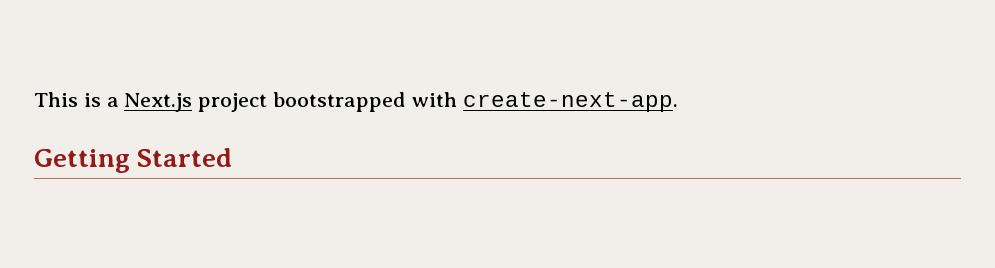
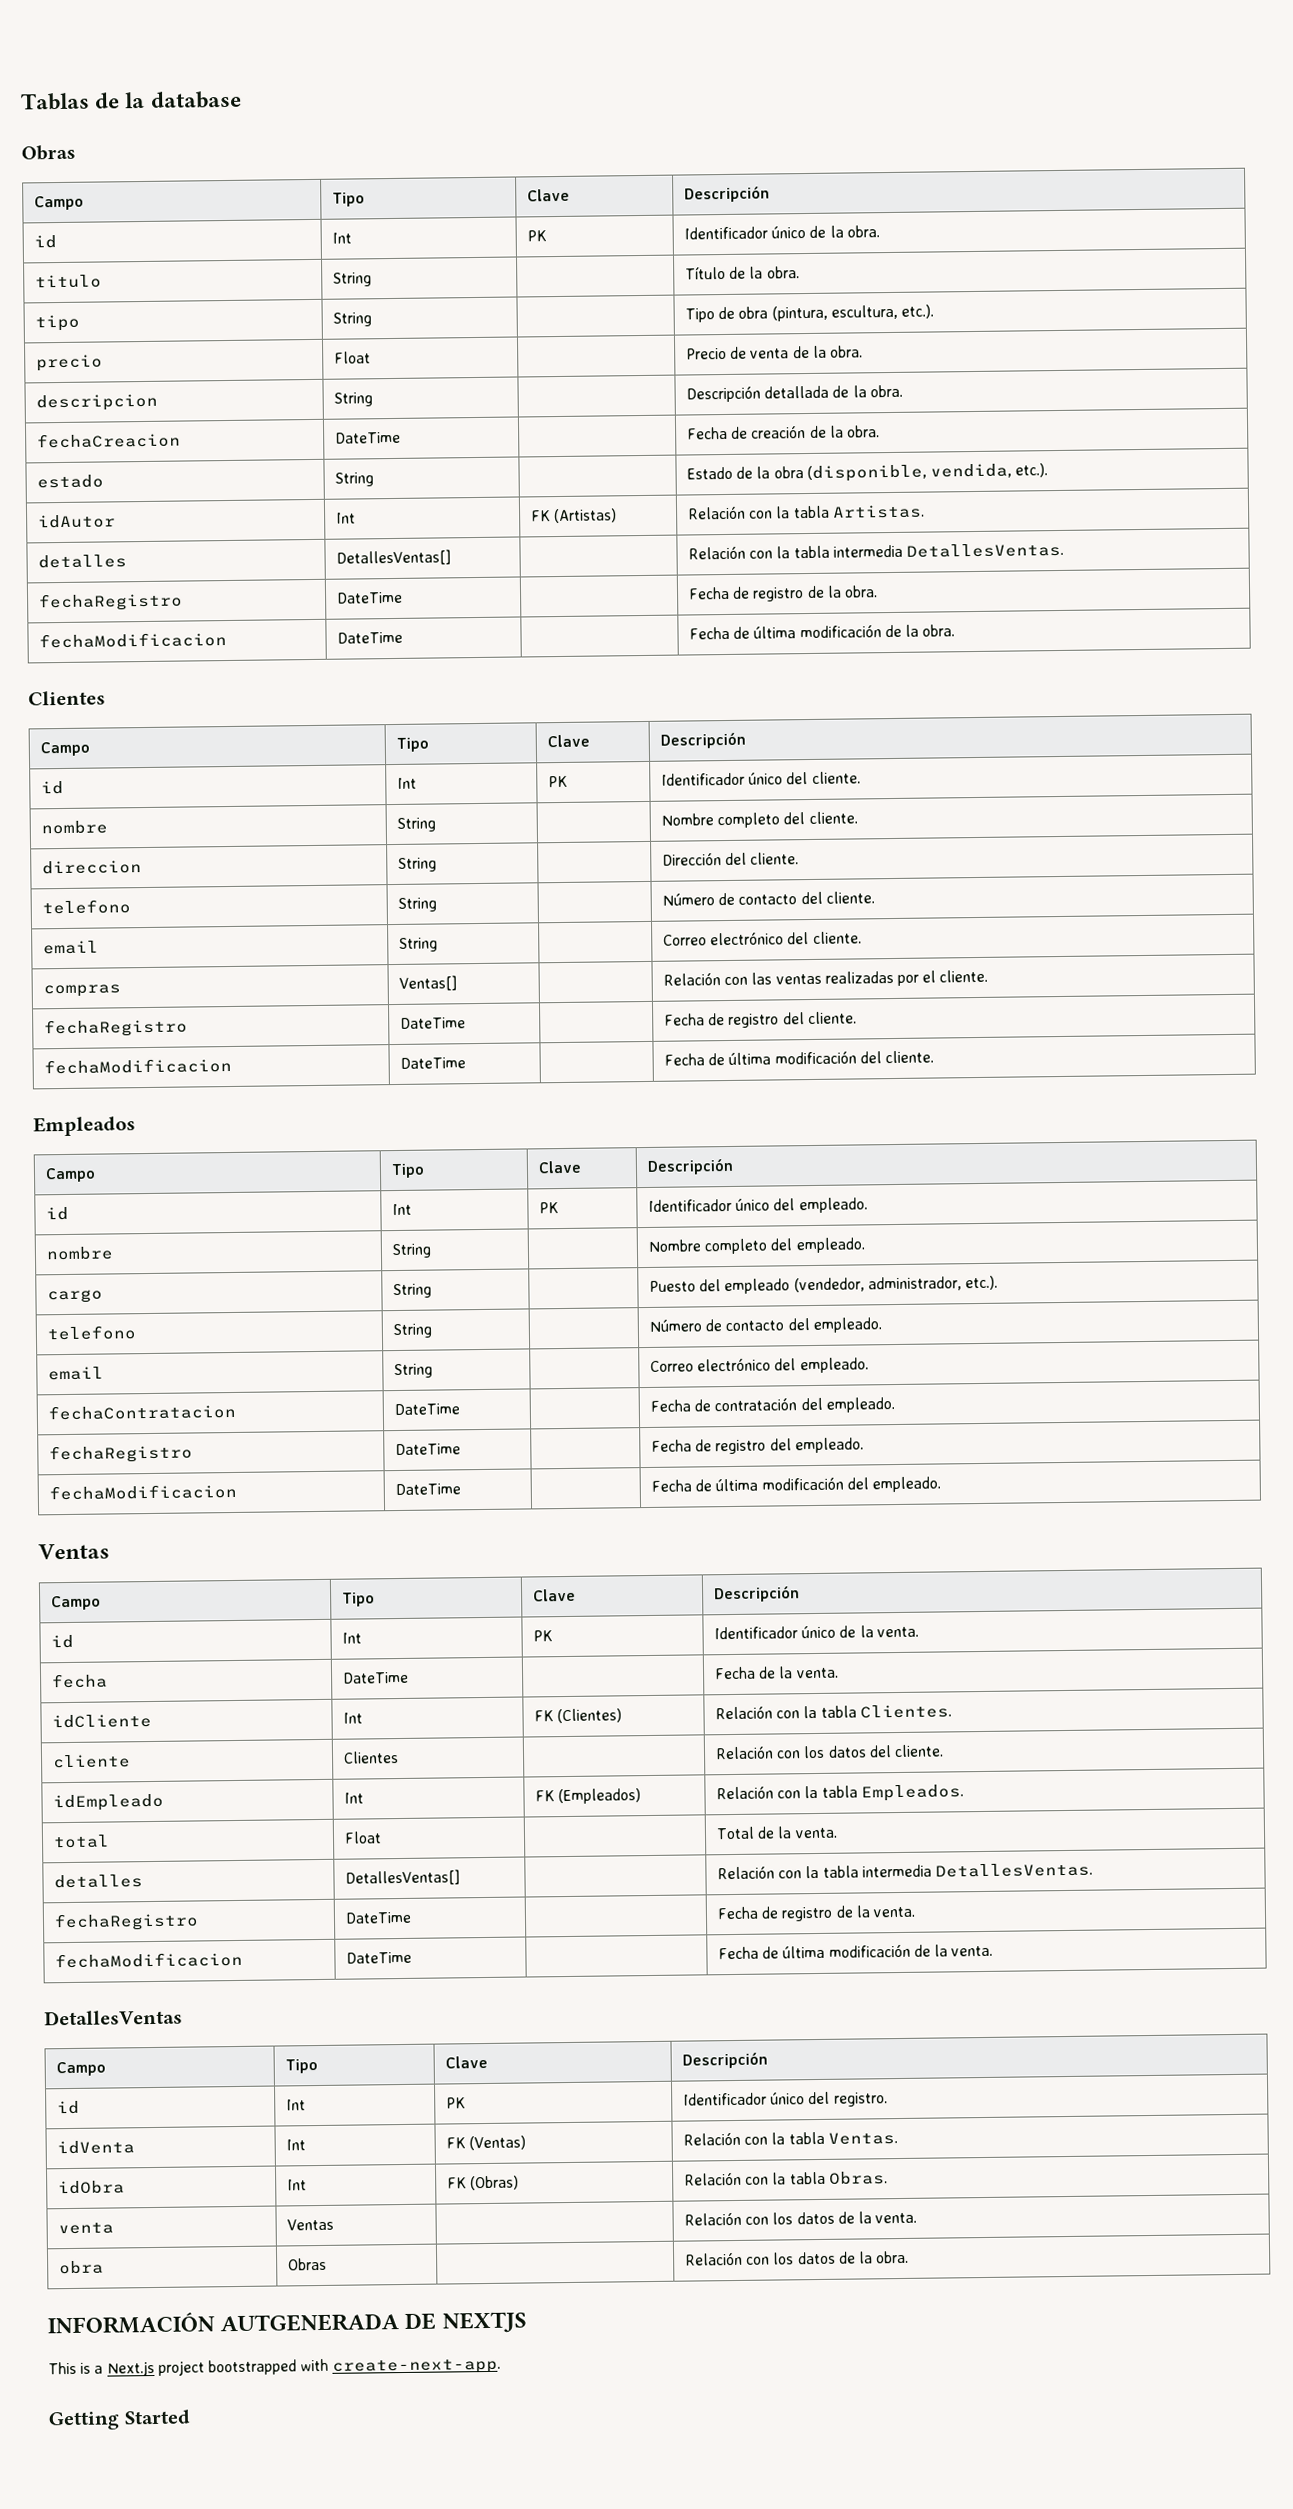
+ Tablas de la database
+ Obras
+ Campo | Tipo | Clave | Descripción
+ id | Int | PK | Identificador único de la obra.
+ titulo | String | | Título de la obra.
+ tipo | String | | Tipo de obra (pintura, escultura, etc.).
+ precio | Float | | Precio de venta de la obra.
+ descripcion | String | | Descripción detallada de la obra.
+ fechaCreacion | DateTime | | Fecha de creación de la obra.
+ estado | String | | Estado de la obra (disponible, vendida, etc.).
+ idAutor | Int | FK (Artistas) | Relación con la tabla Artistas.
+ detalles | DetallesVentas[] | | Relación con la tabla intermedia DetallesVentas.
+ fechaRegistro | DateTime | | Fecha de registro de la obra.
+ fechaModificacion | DateTime | | Fecha de última modificación de la obra.
+ Clientes
+ Campo | Tipo | Clave | Descripción
+ id | Int | PK | Identificador único del cliente.
+ nombre | String | | Nombre completo del cliente.
+ direccion | String | | Dirección del cliente.
+ telefono | String | | Número de contacto del cliente.
+ email | String | | Correo electrónico del cliente.
+ compras | Ventas[] | | Relación con las ventas realizadas por el cliente.
+ fechaRegistro | DateTime | | Fecha de registro del cliente.
+ fechaModificacion | DateTime | | Fecha de última modificación del cliente.
+ Empleados
+ Campo | Tipo | Clave | Descripción
+ id | Int | PK | Identificador único del empleado.
+ nombre | String | | Nombre completo del empleado.
+ cargo | String | | Puesto del empleado (vendedor, administrador, etc.).
+ telefono | String | | Número de contacto del empleado.
+ email | String | | Correo electrónico del empleado.
+ fechaContratacion | DateTime | | Fecha de contratación del empleado.
+ fechaRegistro | DateTime | | Fecha de registro del empleado.
+ fechaModificacion | DateTime | | Fecha de última modificación del empleado.
+ Ventas
+ Campo | Tipo | Clave | Descripción
+ id | Int | PK | Identificador único de la venta.
+ fecha | DateTime | | Fecha de la venta.
+ idCliente | Int | FK (Clientes) | Relación con la tabla Clientes.
+ cliente | Clientes | | Relación con los datos del cliente.
+ idEmpleado | Int | FK (Empleados) | Relación con la tabla Empleados.
+ total | Float | | Total de la venta.
+ detalles | DetallesVentas[] | | Relación con la tabla intermedia DetallesVentas.
+ fechaRegistro | DateTime | | Fecha de registro de la venta.
+ fechaModificacion | DateTime | | Fecha de última modificación de la venta.
+ DetallesVentas
+ Campo | Tipo | Clave | Descripción
+ id | Int | PK | Identificador único del registro.
+ idVenta | Int | FK (Ventas) | Relación con la tabla Ventas.
+ idObra | Int | FK (Obras) | Relación con la tabla Obras.
+ venta | Ventas | | Relación con los datos de la venta.
+ obra | Obras | | Relación con los datos de la obra.
+ INFORMACIÓN AUTGENERADA DE NEXTJS

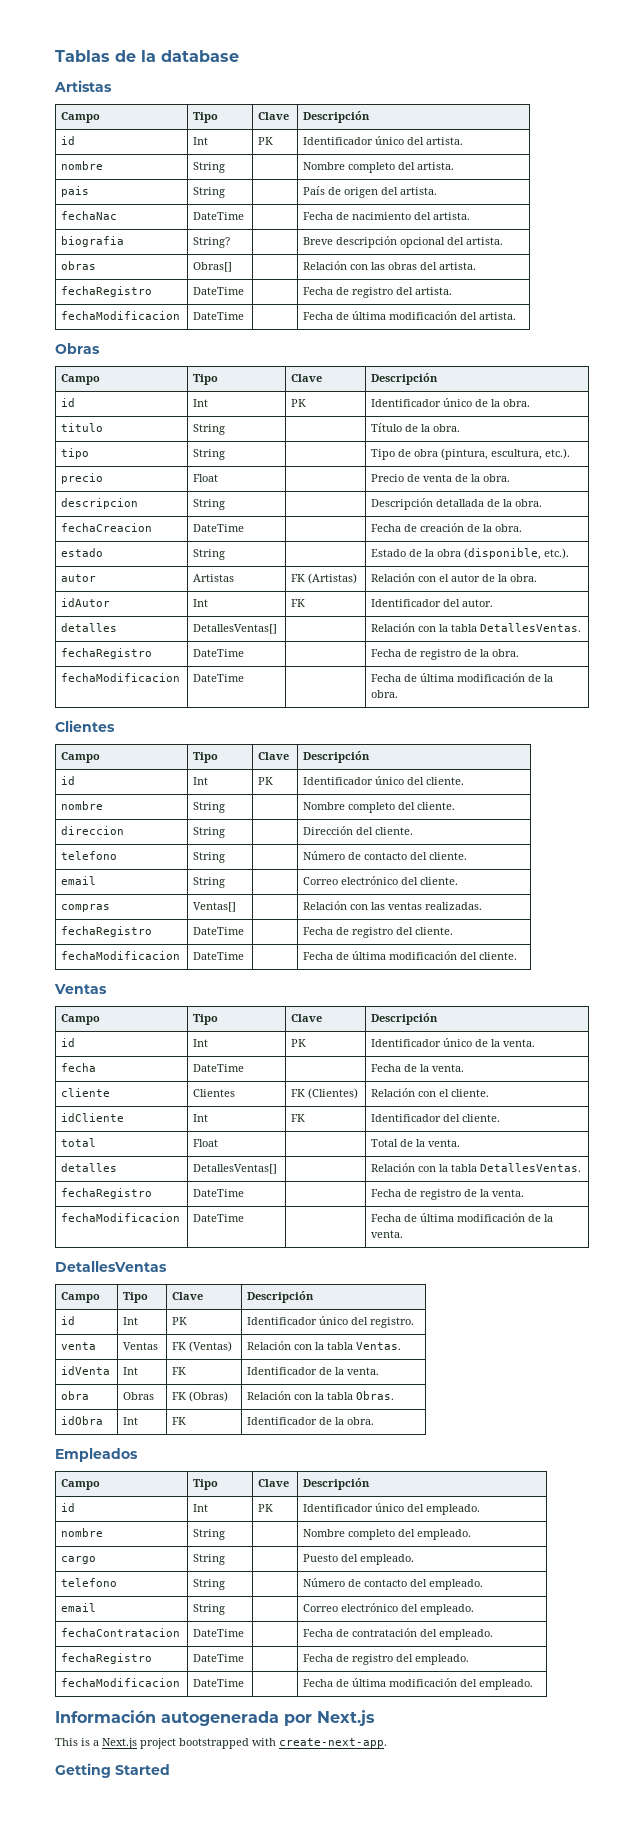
  Tablas de la database
+ Artistas
+ Campo | Tipo | Clave | Descripción
+ id | Int | PK | Identificador único del artista.
+ nombre | String | | Nombre completo del artista.
+ pais | String | | País de origen del artista.
+ fechaNac | DateTime | | Fecha de nacimiento del artista.
+ biografia | String? | | Breve descripción opcional del artista.
+ obras | Obras[] | | Relación con las obras del artista.
+ fechaRegistro | DateTime | | Fecha de registro del artista.
+ fechaModificacion | DateTime | | Fecha de última modificación del artista.
- estado | String | | Estado de la obra (disponible, vendida, etc.).
- idAutor | Int | FK (Artistas) | Relación con la tabla Artistas.
- detalles | DetallesVentas[] | | Relación con la tabla intermedia DetallesVentas.
+ estado | String | | Estado de la obra (disponible, etc.).
+ autor | Artistas | FK (Artistas) | Relación con el autor de la obra.
+ idAutor | Int | FK | Identificador del autor.
+ detalles | DetallesVentas[] | | Relación con la tabla DetallesVentas.
- compras | Ventas[] | | Relación con las ventas realizadas por el cliente.
+ compras | Ventas[] | | Relación con las ventas realizadas.
  fechaModificacion | DateTime | | Fecha de última modificación del cliente.
+ Ventas
+ Campo | Tipo | Clave | Descripción
+ id | Int | PK | Identificador único de la venta.
+ fecha | DateTime | | Fecha de la venta.
+ cliente | Clientes | FK (Clientes) | Relación con el cliente.
+ idCliente | Int | FK | Identificador del cliente.
+ total | Float | | Total de la venta.
+ detalles | DetallesVentas[] | | Relación con la tabla DetallesVentas.
+ fechaRegistro | DateTime | | Fecha de registro de la venta.
+ fechaModificacion | DateTime | | Fecha de última modificación de la venta.
+ DetallesVentas
+ Campo | Tipo | Clave | Descripción
+ id | Int | PK | Identificador único del registro.
+ venta | Ventas | FK (Ventas) | Relación con la tabla Ventas.
+ idVenta | Int | FK | Identificador de la venta.
+ obra | Obras | FK (Obras) | Relación con la tabla Obras.
+ idObra | Int | FK | Identificador de la obra.
- cargo | String | | Puesto del empleado (vendedor, administrador, etc.).
+ cargo | String | | Puesto del empleado.
  fechaModificacion | DateTime | | Fecha de última modificación del empleado.
- Ventas
- Campo | Tipo | Clave | Descripción
- id | Int | PK | Identificador único de la venta.
- fecha | DateTime | | Fecha de la venta.
- idCliente | Int | FK (Clientes) | Relación con la tabla Clientes.
- cliente | Clientes | | Relación con los datos del cliente.
- idEmpleado | Int | FK (Empleados) | Relación con la tabla Empleados.
- total | Float | | Total de la venta.
- detalles | DetallesVentas[] | | Relación con la tabla intermedia DetallesVentas.
- fechaRegistro | DateTime | | Fecha de registro de la venta.
- fechaModificacion | DateTime | | Fecha de última modificación de la venta.
- DetallesVentas
- Campo | Tipo | Clave | Descripción
- id | Int | PK | Identificador único del registro.
- idVenta | Int | FK (Ventas) | Relación con la tabla Ventas.
- idObra | Int | FK (Obras) | Relación con la tabla Obras.
- venta | Ventas | | Relación con los datos de la venta.
- obra | Obras | | Relación con los datos de la obra.
- INFORMACIÓN AUTGENERADA DE NEXTJS
+ Información autogenerada por Next.js

